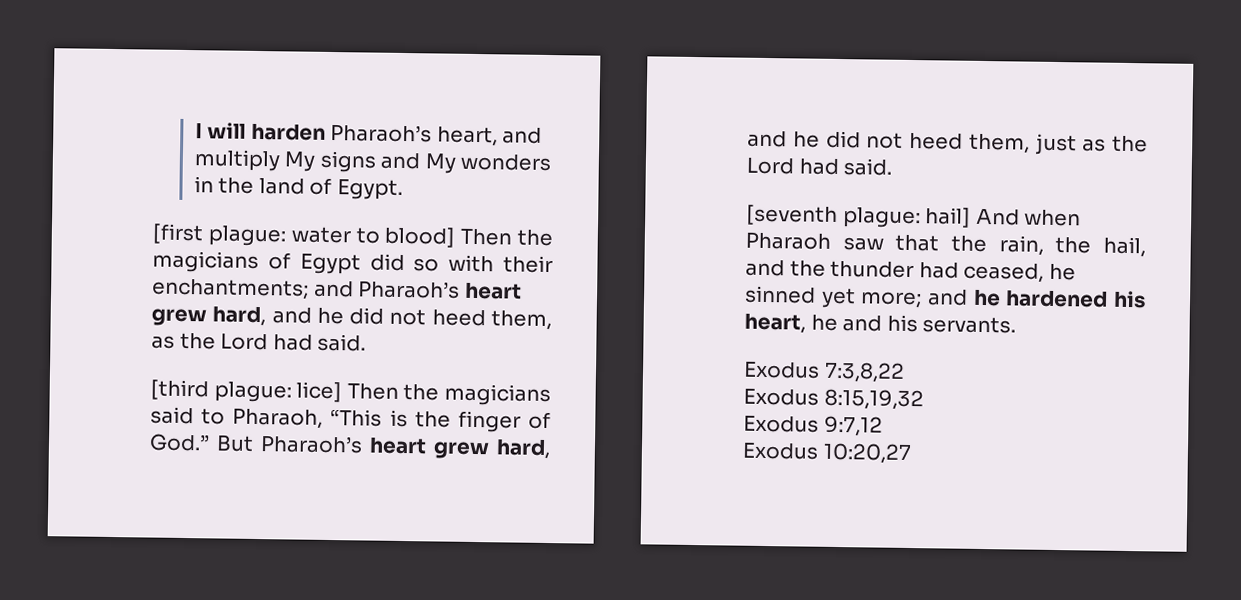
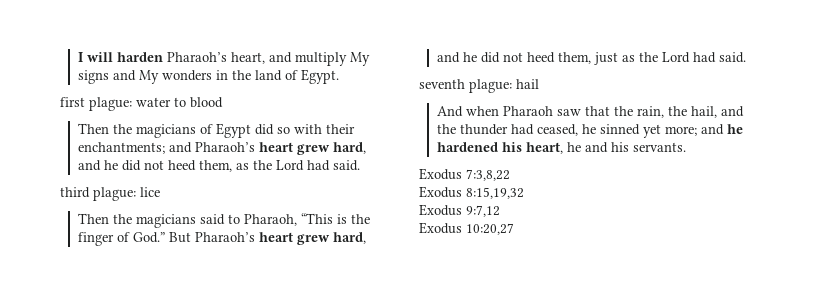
- [first plague: water to blood] Then the magicians of Egypt did so with their enchantments; and Pharaoh’s heart grew hard, and he did not heed them, as the Lord had said.
+ first plague: water to blood
+ Then the magicians of Egypt did so with their enchantments; and Pharaoh’s heart grew hard, and he did not heed them, as the Lord had said.
- [third plague: lice] Then the magicians said to Pharaoh, “This is the finger of God.” But Pharaoh’s heart grew hard, and he did not heed them, just as the Lord had said.
+ third plague: lice
+ Then the magicians said to Pharaoh, “This is the finger of God.” But Pharaoh’s heart grew hard, and he did not heed them, just as the Lord had said.
- [seventh plague: hail] And when Pharaoh saw that the rain, the hail, and the thunder had ceased, he sinned yet more; and he hardened his heart, he and his servants.
+ seventh plague: hail
+ And when Pharaoh saw that the rain, the hail, and the thunder had ceased, he sinned yet more; and he hardened his heart, he and his servants.

